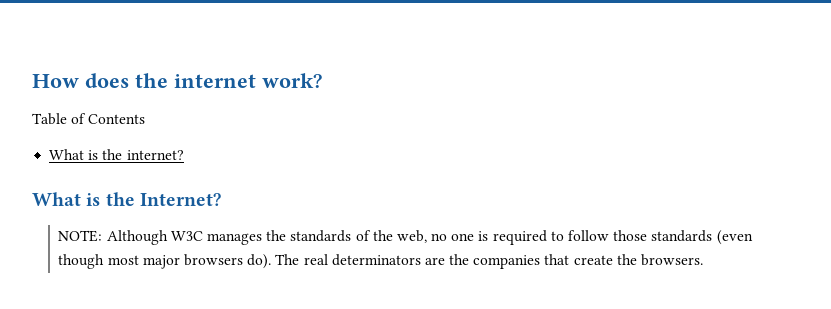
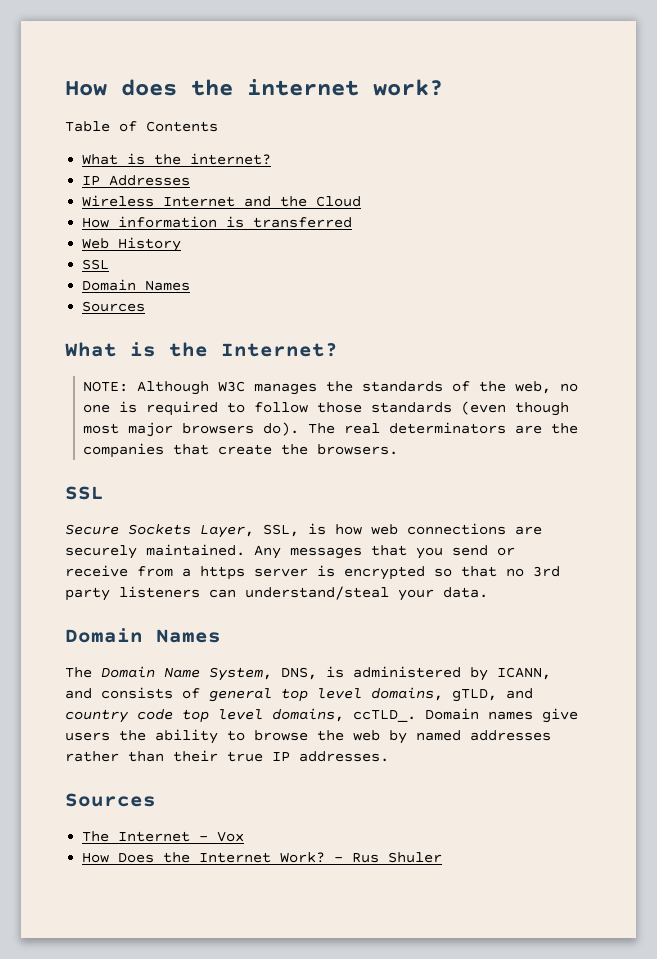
+ IP Addresses
+ Wireless Internet and the Cloud
+ How information is transferred
+ Web History
+ SSL
+ Domain Names
+ Sources
  The real determinators are the companies that create the browsers.
+ SSL
+ Secure Sockets Layer, SSL, is how web connections are securely maintained. Any messages that you send or receive from a https server is encrypted so that no 3rd party listeners can understand/steal your data.
+ Domain Names
+ The Domain Name System, DNS, is administered by ICANN, and consists of general top level domains, gTLD, and country code top level domains, ccTLD_. Domain names give users the ability to browse the web by named addresses rather than their true IP addresses.
+ Sources
+ The Internet - Vox
+ How Does the Internet Work? - Rus Shuler

